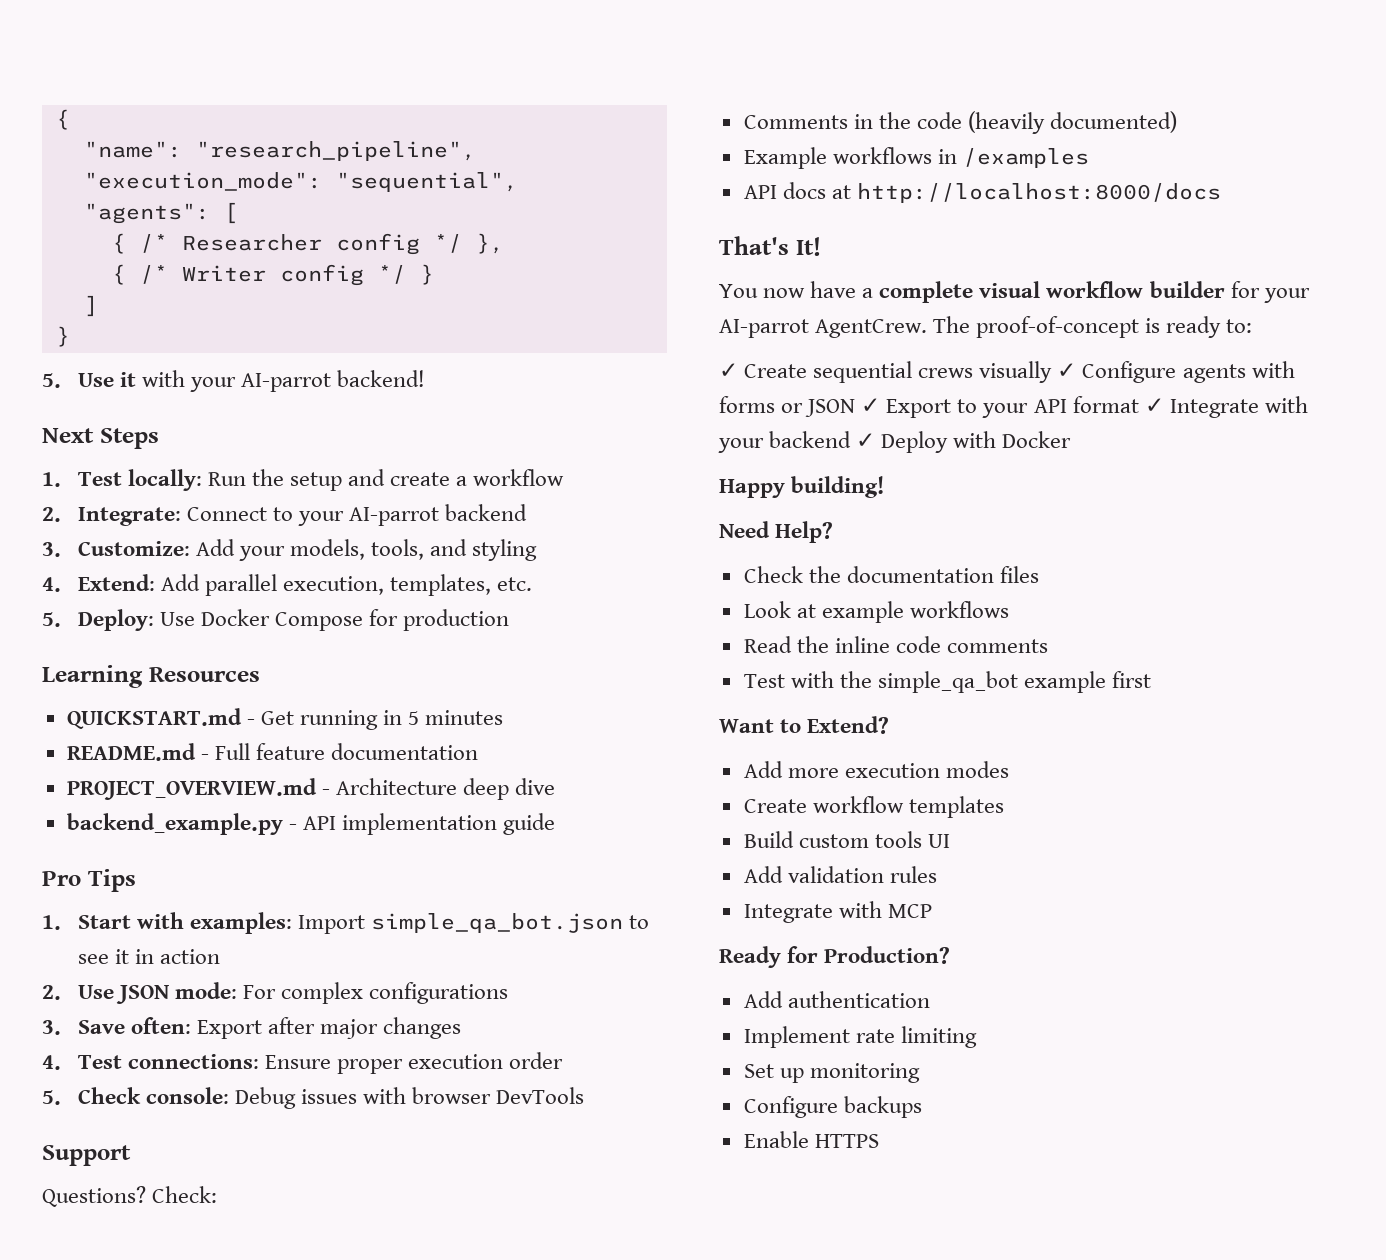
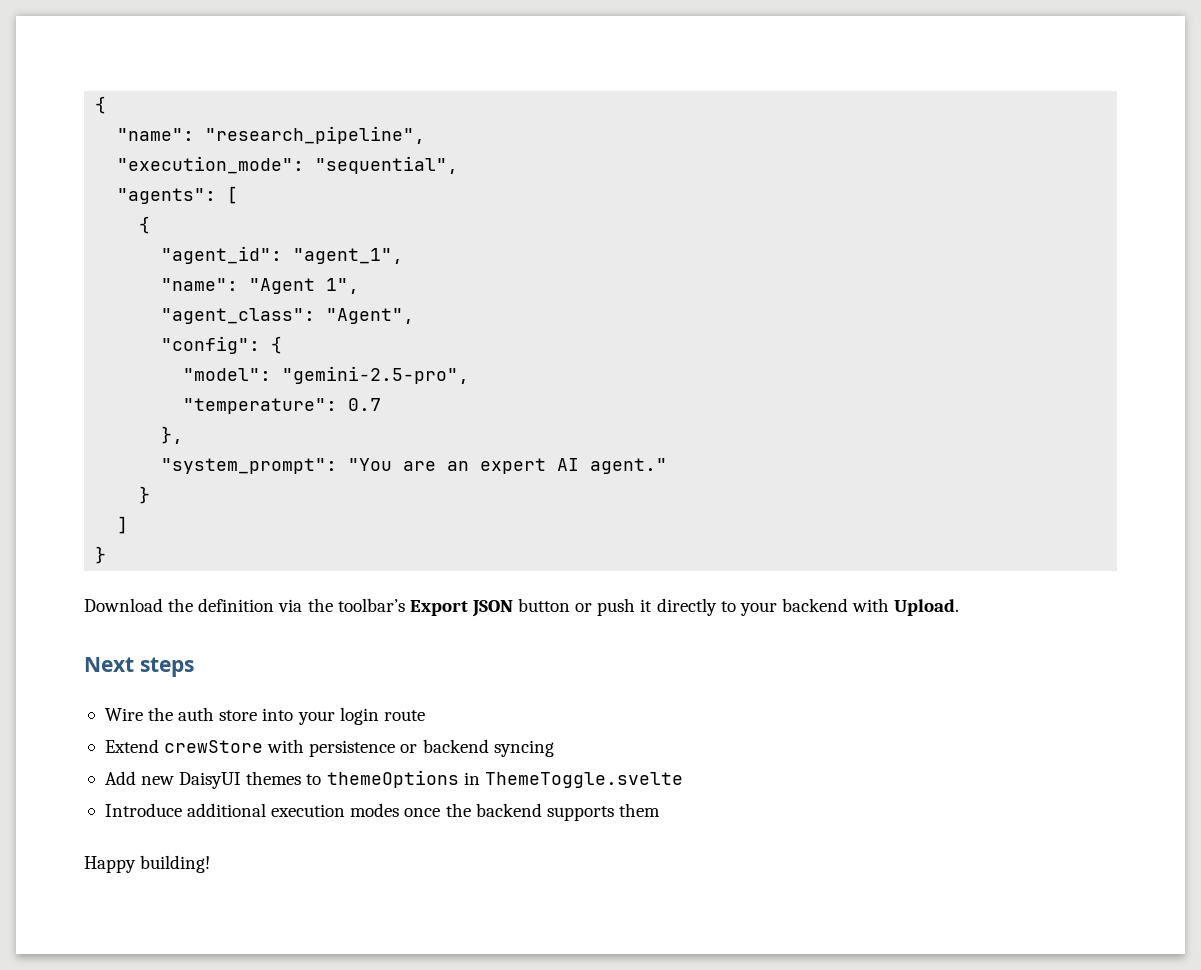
  "agents": [
- { /* Researcher config */ },
- { /* Writer config */ }
+ {
+ "agent_id": "agent_1",
+ "name": "Agent 1",
+ "agent_class": "Agent",
+ "config": {
+ "model": "gemini-2.5-pro",
+ "temperature": 0.7
+ },
+ "system_prompt": "You are an expert AI agent."
+ }
  ]
  }
- 5. Use it with your AI-parrot backend!
- Next Steps
- 1. Test locally: Run the setup and create a workflow
- 2. Integrate: Connect to your AI-parrot backend
- 3. Customize: Add your models, tools, and styling
- 4. Extend: Add parallel execution, templates, etc.
- 5. Deploy: Use Docker Compose for production
- Learning Resources
- QUICKSTART.md - Get running in 5 minutes
- README.md - Full feature documentation
- PROJECT_OVERVIEW.md - Architecture deep dive
- backend_example.py - API implementation guide
- Pro Tips
- 1. Start with examples: Import simple_qa_bot.json to see it in action
- 2. Use JSON mode: For complex configurations
- 3. Save often: Export after major changes
- 4. Test connections: Ensure proper execution order
- 5. Check console: Debug issues with browser DevTools
- Support
- Questions? Check:
- Comments in the code (heavily documented)
- Example workflows in /examples
- API docs at http://localhost:8000/docs
- That's It!
- You now have a complete visual workflow builder for your AI-parrot AgentCrew. The proof-of-concept is ready to:
- ✓ Create sequential crews visually ✓ Configure agents with forms or JSON ✓ Export to your API format ✓ Integrate with your backend ✓ Deploy with Docker
+ Download the definition via the toolbar’s Export JSON button or push it directly to your backend with Upload.
+ Next steps
+ Wire the auth store into your login route
+ Extend crewStore with persistence or backend syncing
+ Add new DaisyUI themes to themeOptions in ThemeToggle.svelte
+ Introduce additional execution modes once the backend supports them
  Happy building!
- Need Help?
- Check the documentation files
- Look at example workflows
- Read the inline code comments
- Test with the simple_qa_bot example first
- Want to Extend?
- Add more execution modes
- Create workflow templates
- Build custom tools UI
- Add validation rules
- Integrate with MCP
- Ready for Production?
- Add authentication
- Implement rate limiting
- Set up monitoring
- Configure backups
- Enable HTTPS

